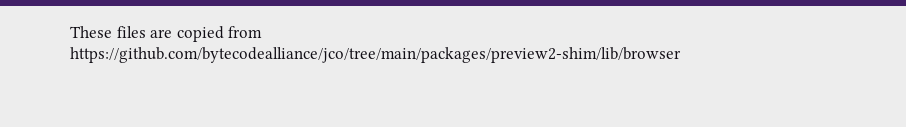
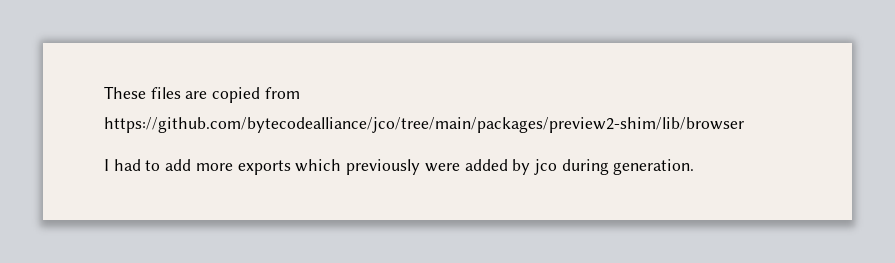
+ I had to add more exports which previously were added by jco during generation.

